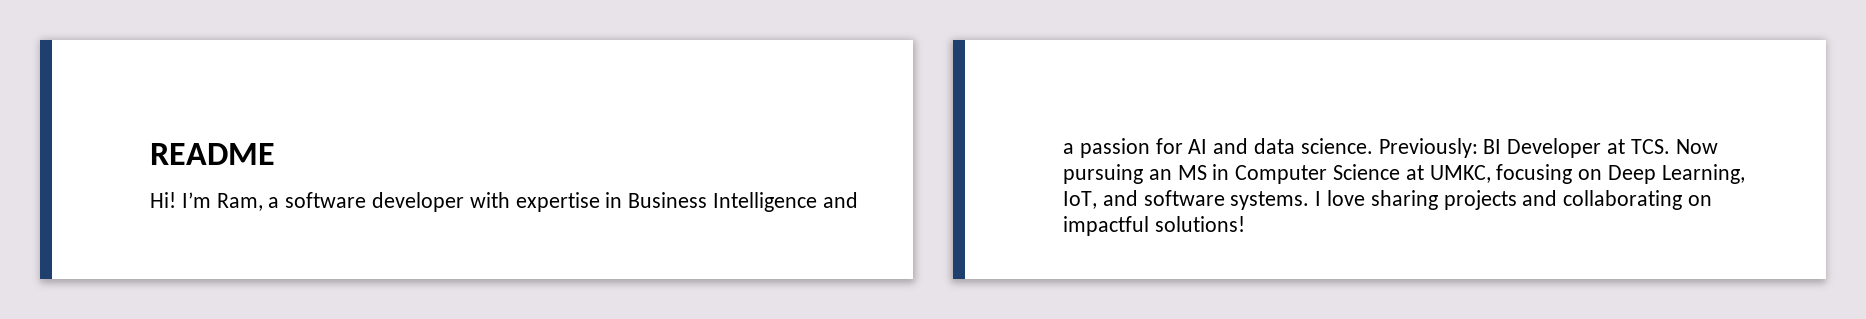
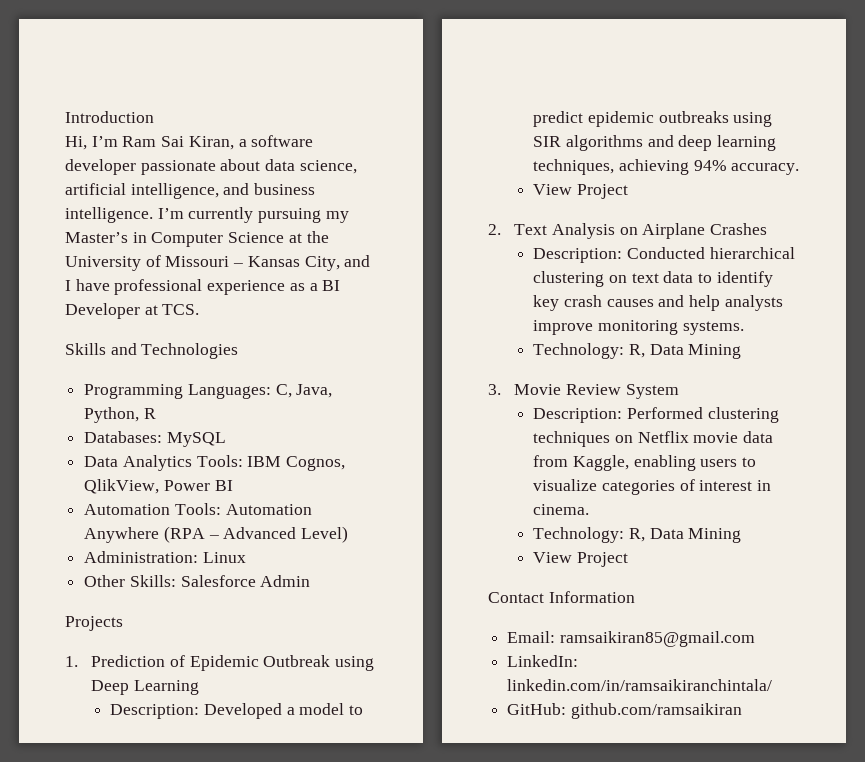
- README
- Hi! I’m Ram, a software developer with expertise in Business Intelligence and a passion for AI and data science. Previously: BI Developer at TCS. Now pursuing an MS in Computer Science at UMKC, focusing on Deep Learning, IoT, and software systems. I love sharing projects and collaborating on impactful solutions!
+ Introduction
+ Hi, I’m Ram Sai Kiran, a software developer passionate about data science, artificial intelligence, and business intelligence. I’m currently pursuing my Master’s in Computer Science at the University of Missouri – Kansas City, and I have professional experience as a BI Developer at TCS.
+ Skills and Technologies
+ Programming Languages: C, Java, Python, R
+ Databases: MySQL
+ Data Analytics Tools: IBM Cognos, QlikView, Power BI
+ Automation Tools: Automation Anywhere (RPA – Advanced Level)
+ Administration: Linux
+ Other Skills: Salesforce Admin
+ Projects
+ 1. Prediction of Epidemic Outbreak using Deep Learning
+ Description: Developed a model to predict epidemic outbreaks using SIR algorithms and deep learning techniques, achieving 94% accuracy.
+ View Project
+ 2. Text Analysis on Airplane Crashes
+ Description: Conducted hierarchical clustering on text data to identify key crash causes and help analysts improve monitoring systems.
+ Technology: R, Data Mining
+ 3. Movie Review System
+ Description: Performed clustering techniques on Netflix movie data from Kaggle, enabling users to visualize categories of interest in cinema.
+ Technology: R, Data Mining
+ View Project
+ Contact Information
+ Email: ramsaikiran85@gmail.com
+ LinkedIn: linkedin.com/in/ramsaikiranchintala/
+ GitHub: github.com/ramsaikiran

